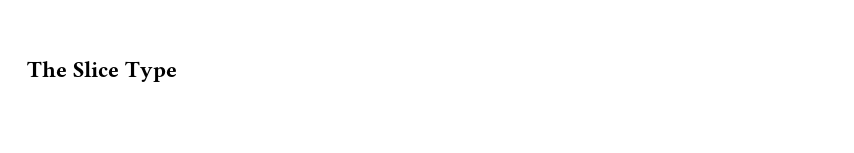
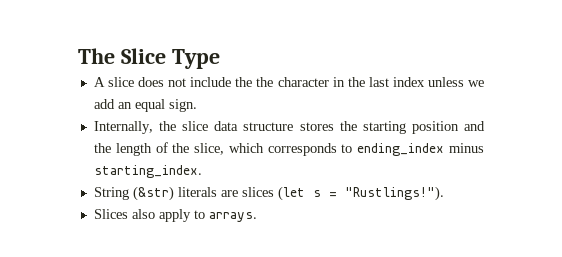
+ A slice does not include the the character in the last index unless we add an equal sign.
+ Internally, the slice data structure stores the starting position and the length of the slice, which corresponds to ending_index minus starting_index.
+ String (&str) literals are slices (let s = "Rustlings!").
+ Slices also apply to arrays.

